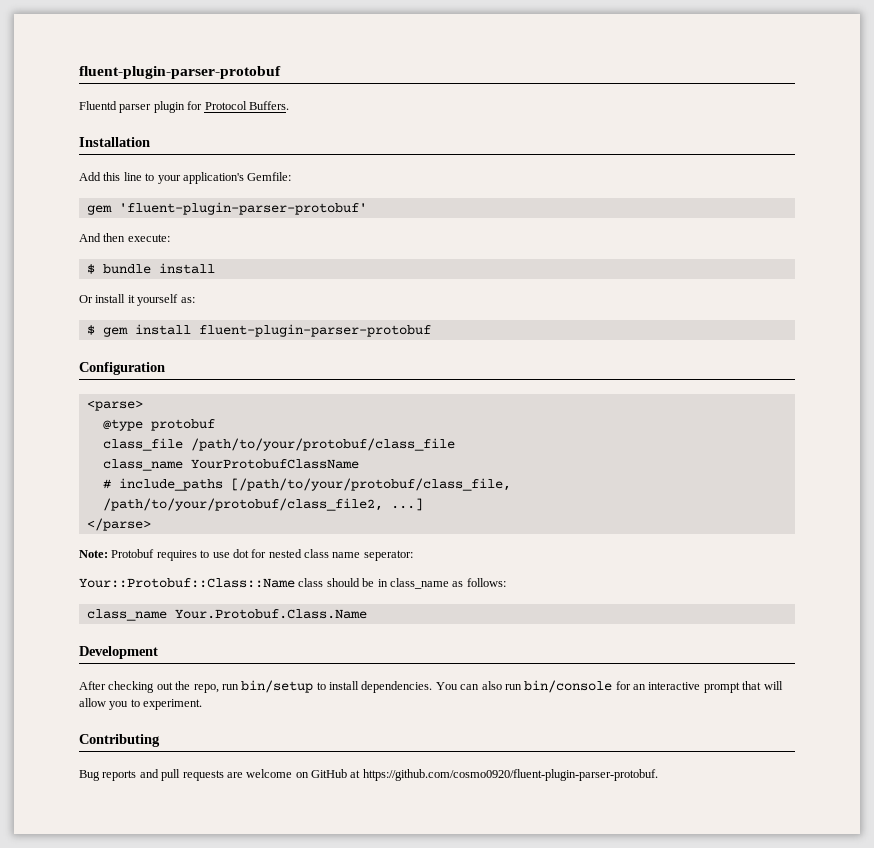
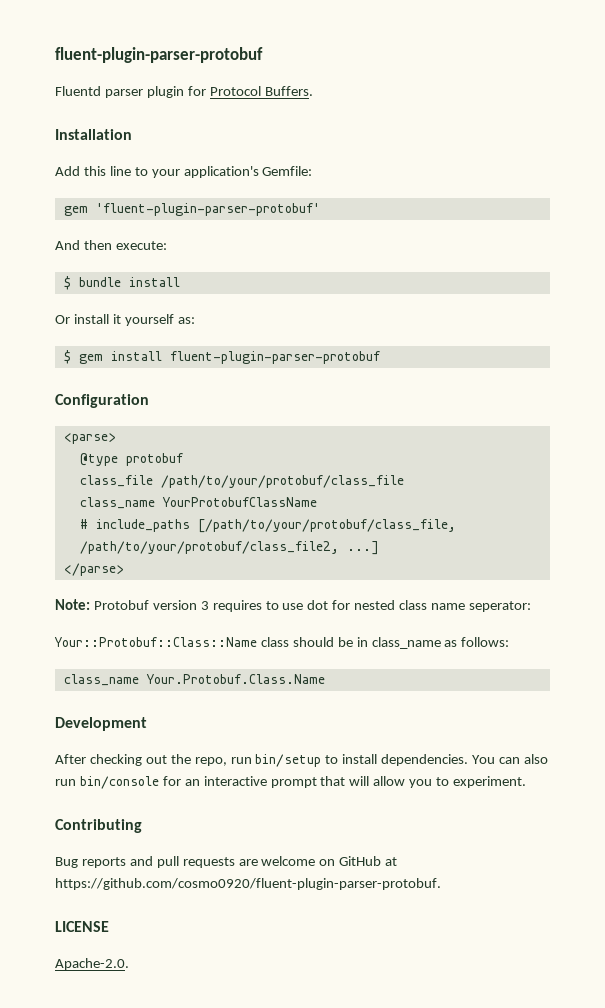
- Note: Protobuf requires to use dot for nested class name seperator:
+ Note: Protobuf version 3 requires to use dot for nested class name seperator:
+ LICENSE
+ Apache-2.0.

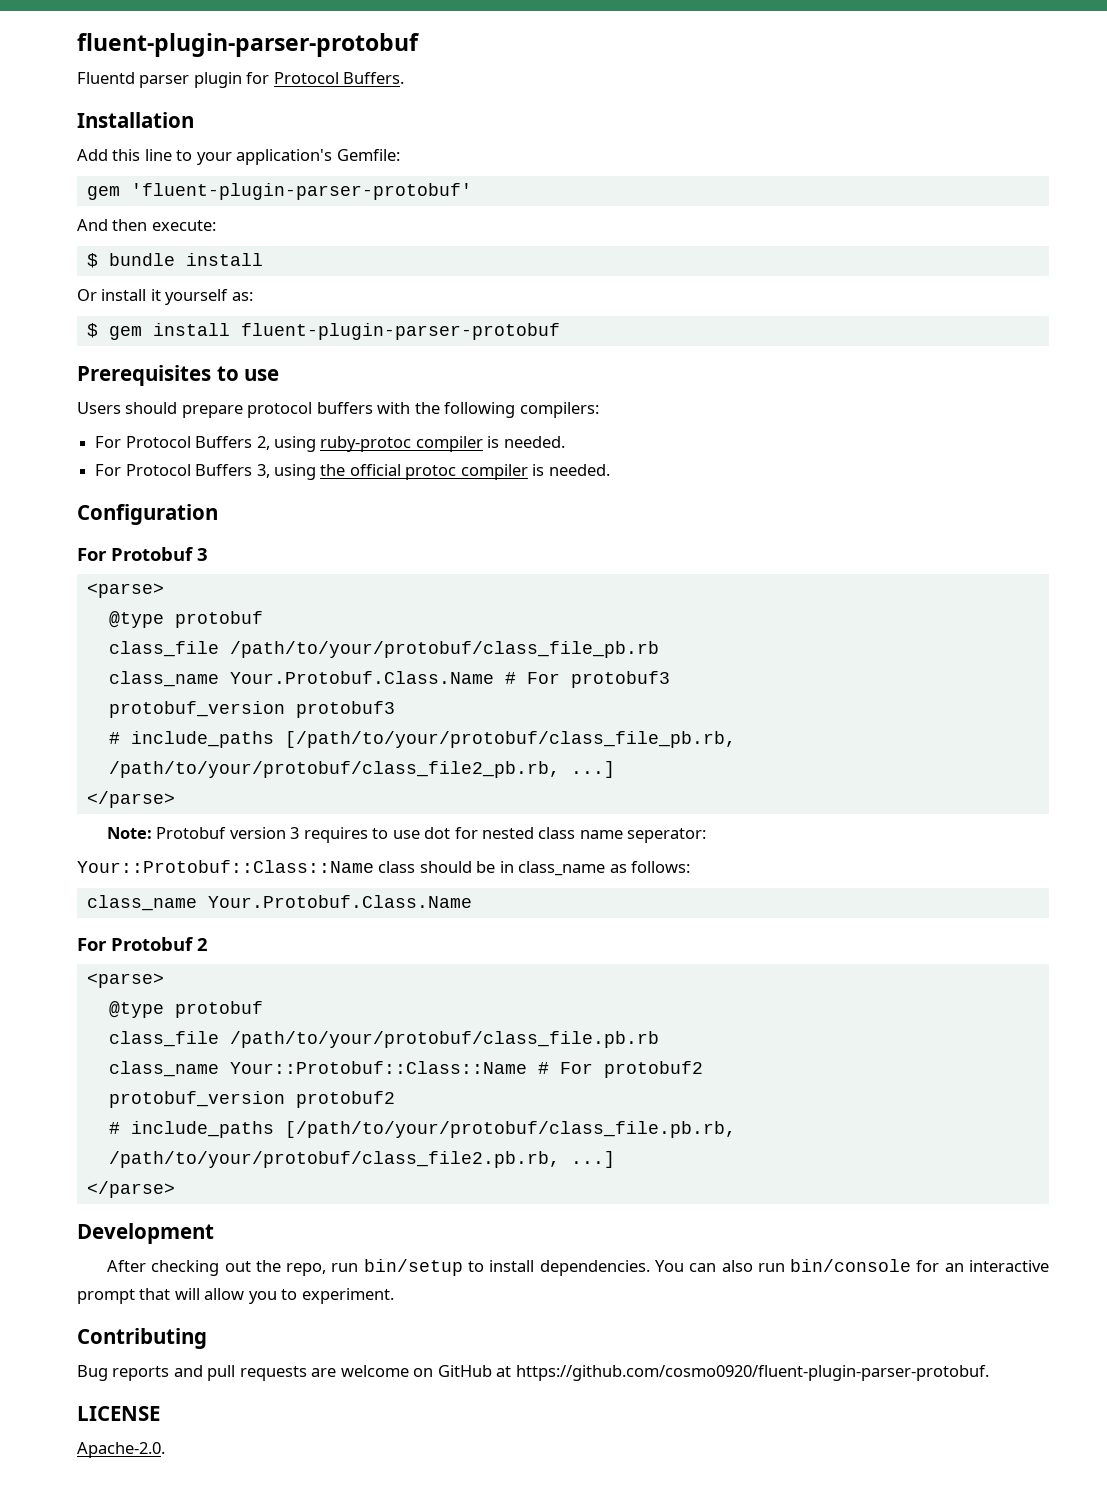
+ Prerequisites to use
+ Users should prepare protocol buffers with the following compilers:
+ For Protocol Buffers 2, using ruby-protoc compiler is needed.
+ For Protocol Buffers 3, using the official protoc compiler is needed.
  Configuration
+ For Protobuf 3
  <parse>
  @type protobuf
- class_file /path/to/your/protobuf/class_file
- class_name YourProtobufClassName
- # include_paths [/path/to/your/protobuf/class_file, /path/to/your/protobuf/class_file2, ...]
+ class_file /path/to/your/protobuf/class_file_pb.rb
+ class_name Your.Protobuf.Class.Name # For protobuf3
+ protobuf_version protobuf3
+ # include_paths [/path/to/your/protobuf/class_file_pb.rb, /path/to/your/protobuf/class_file2_pb.rb, ...]
+ For Protobuf 2
+ <parse>
+ @type protobuf
+ class_file /path/to/your/protobuf/class_file.pb.rb
+ class_name Your::Protobuf::Class::Name # For protobuf2
+ protobuf_version protobuf2
+ # include_paths [/path/to/your/protobuf/class_file.pb.rb, /path/to/your/protobuf/class_file2.pb.rb, ...]
+ </parse>

